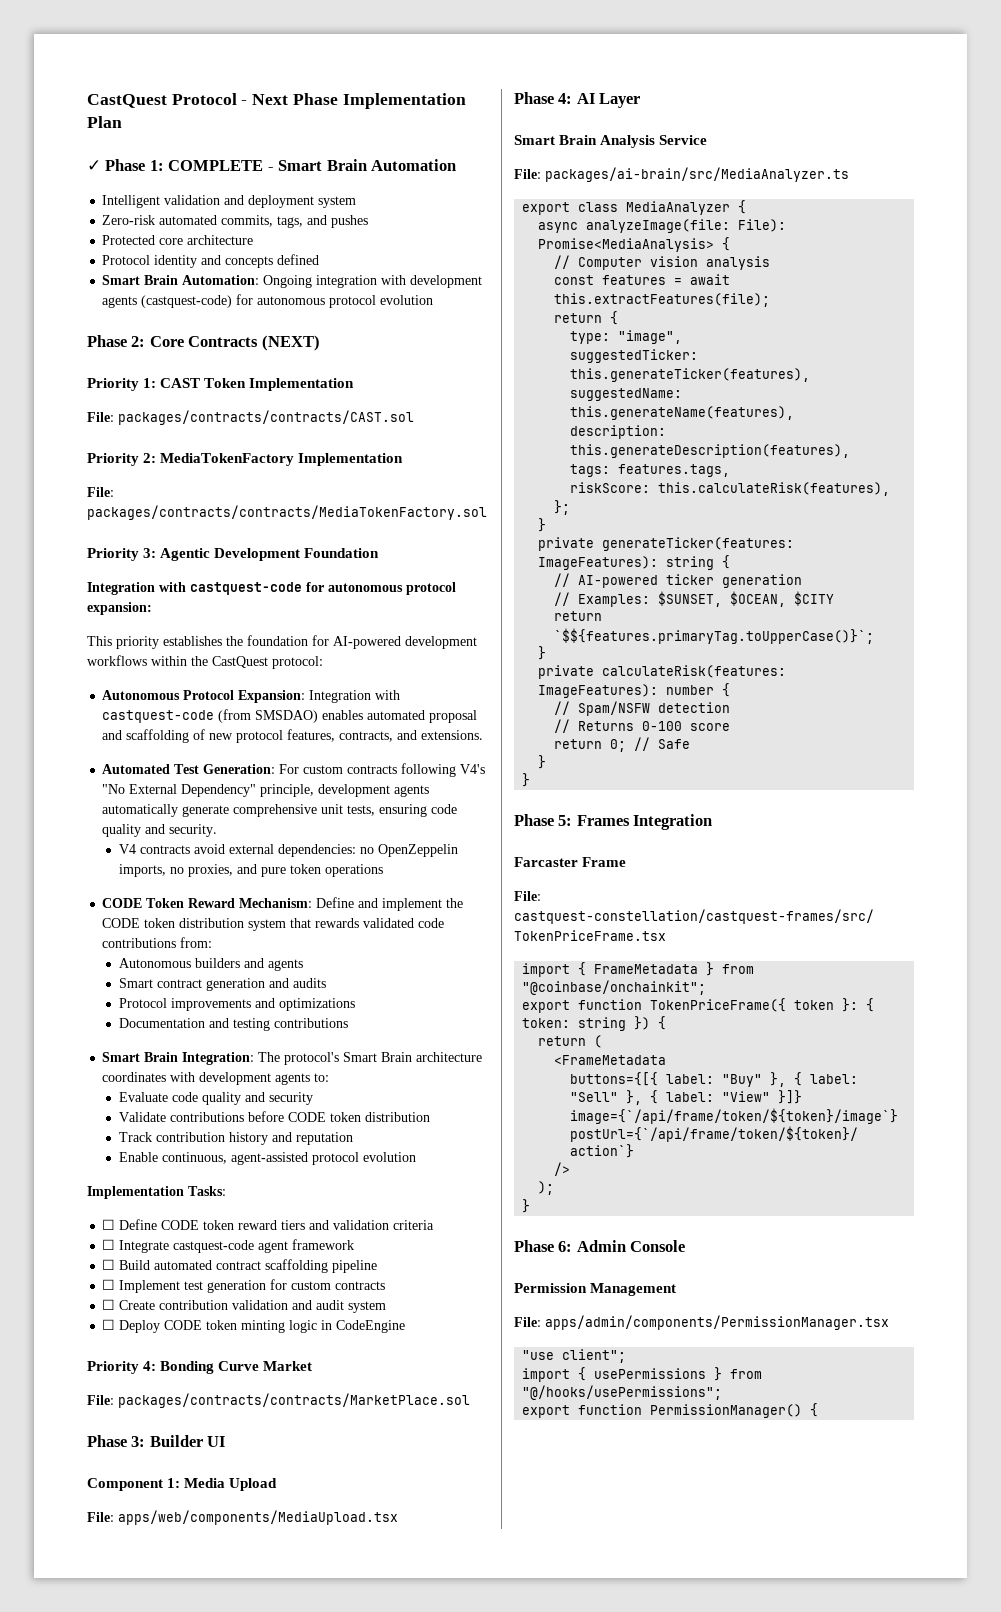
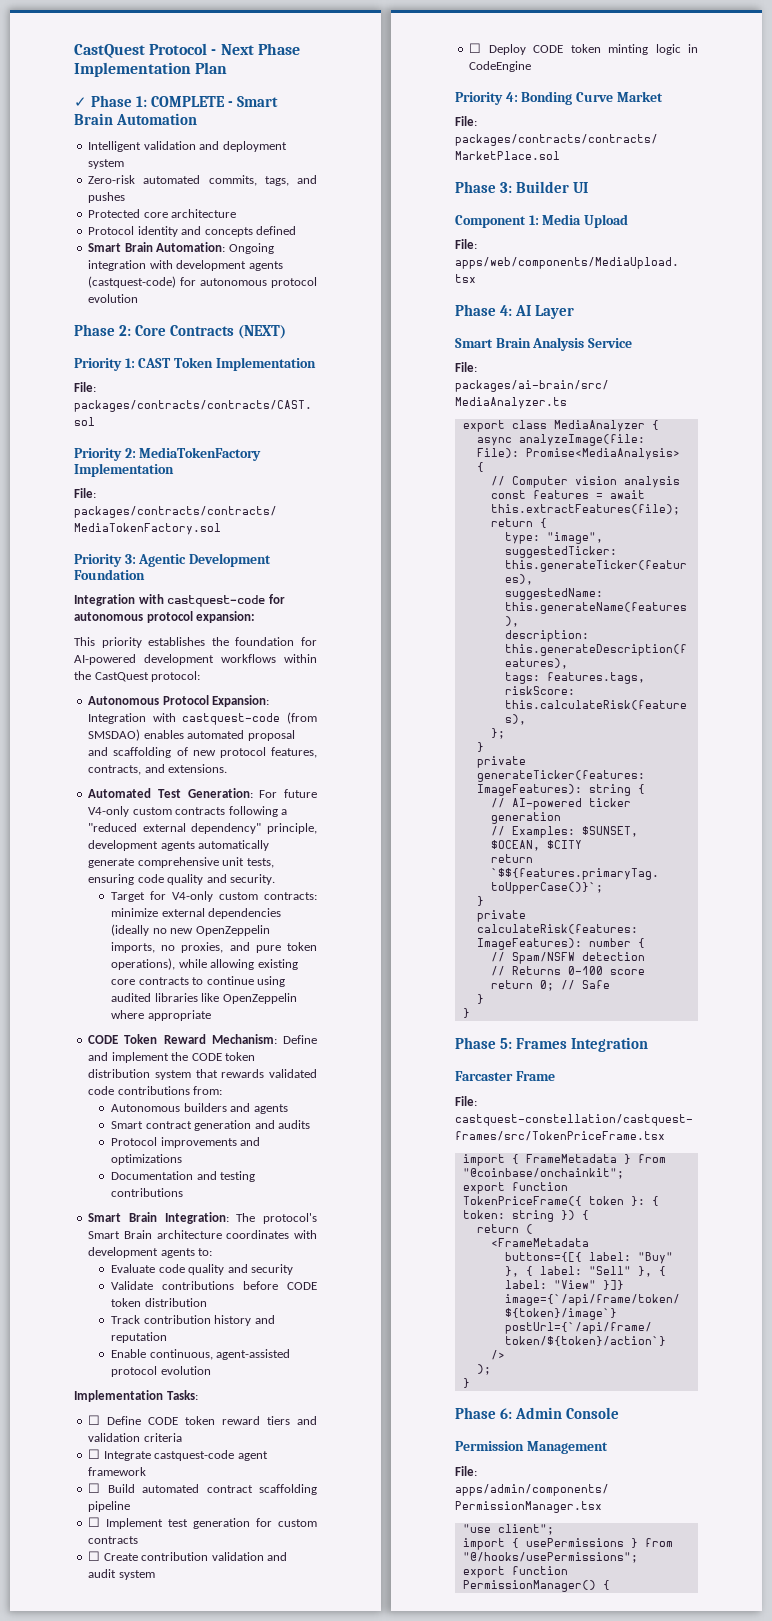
- Automated Test Generation: For custom contracts following V4's "No External Dependency" principle, development agents automatically generate comprehensive unit tests, ensuring code quality and security.
+ Automated Test Generation: For future V4-only custom contracts following a "reduced external dependency" principle, development agents automatically generate comprehensive unit tests, ensuring code quality and security.
- V4 contracts avoid external dependencies: no OpenZeppelin imports, no proxies, and pure token operations
+ Target for V4-only custom contracts: minimize external dependencies (ideally no new OpenZeppelin imports, no proxies, and pure token operations), while allowing existing core contracts to continue using audited libraries like OpenZeppelin where appropriate

